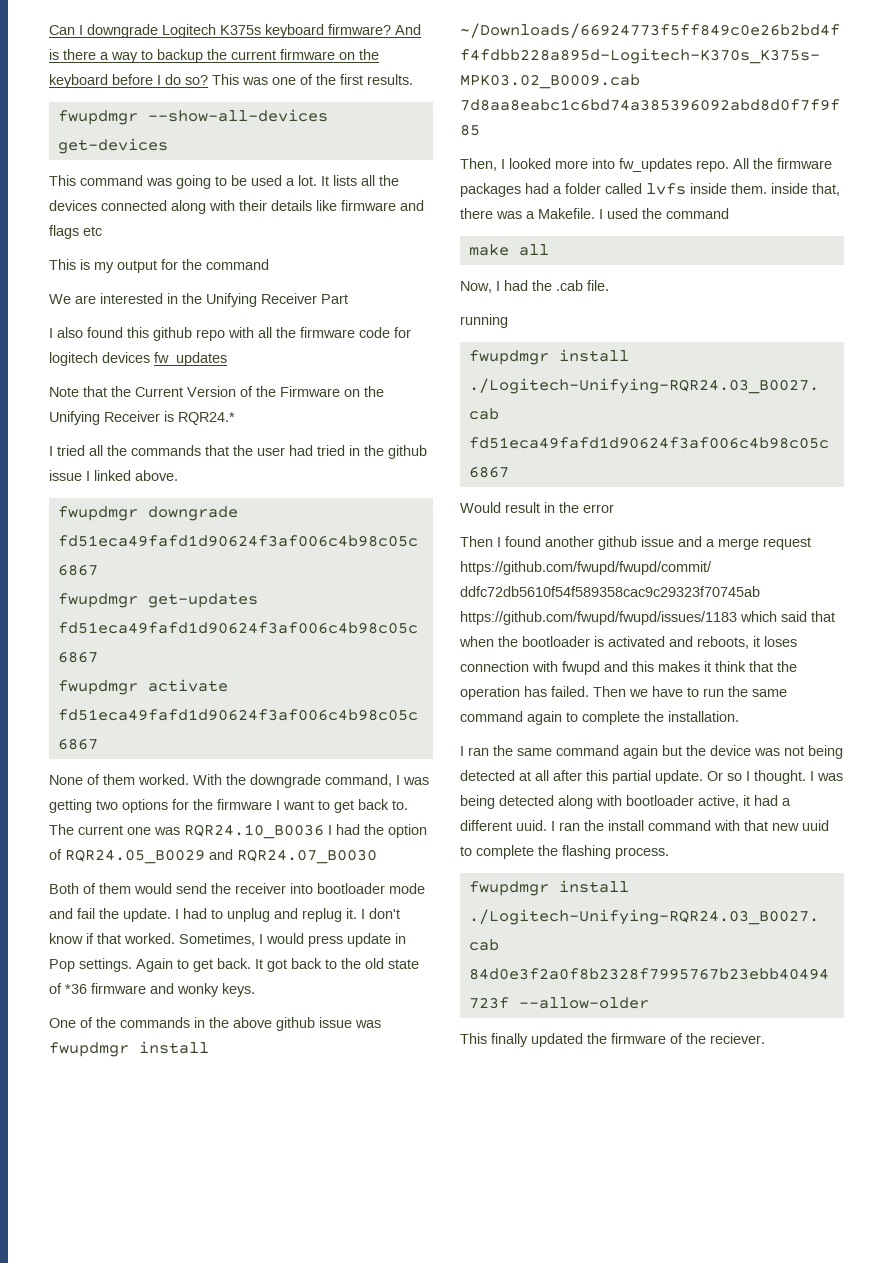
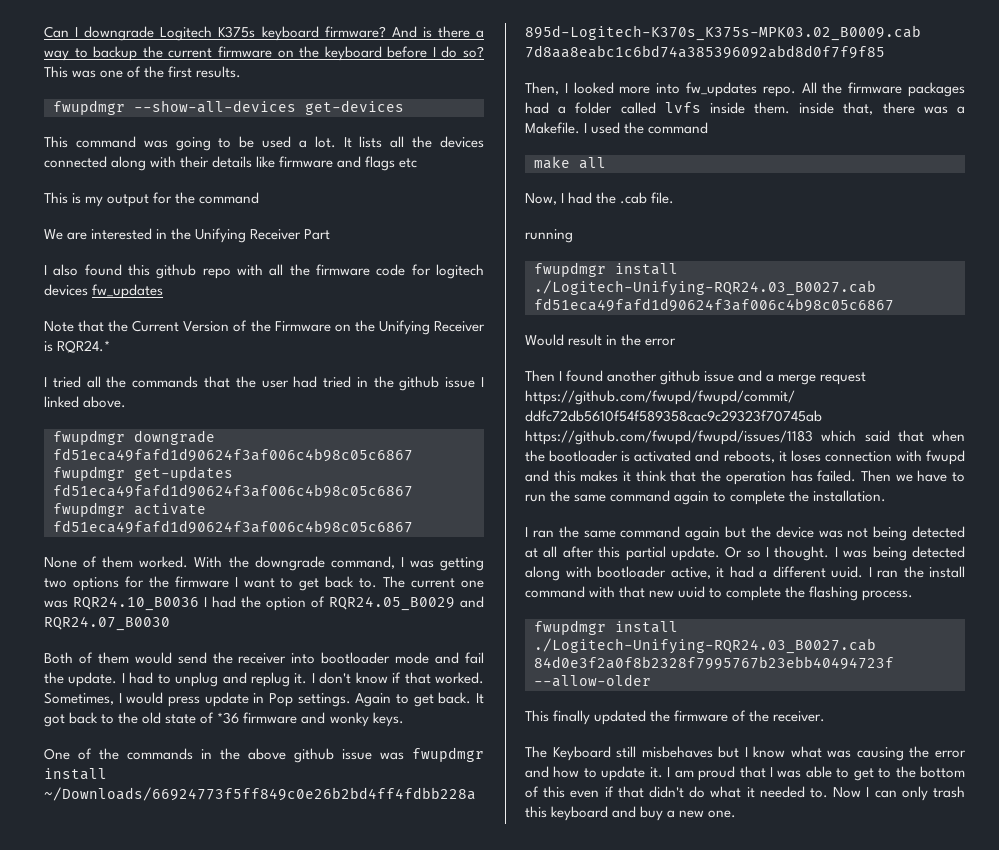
- This finally updated the firmware of the reciever.
+ This finally updated the firmware of the receiver.
+ The Keyboard still misbehaves but I know what was causing the error and how to update it. I am proud that I was able to get to the bottom of this even if that didn't do what it needed to. Now I can only trash this keyboard and buy a new one.

